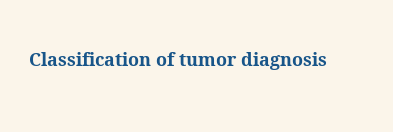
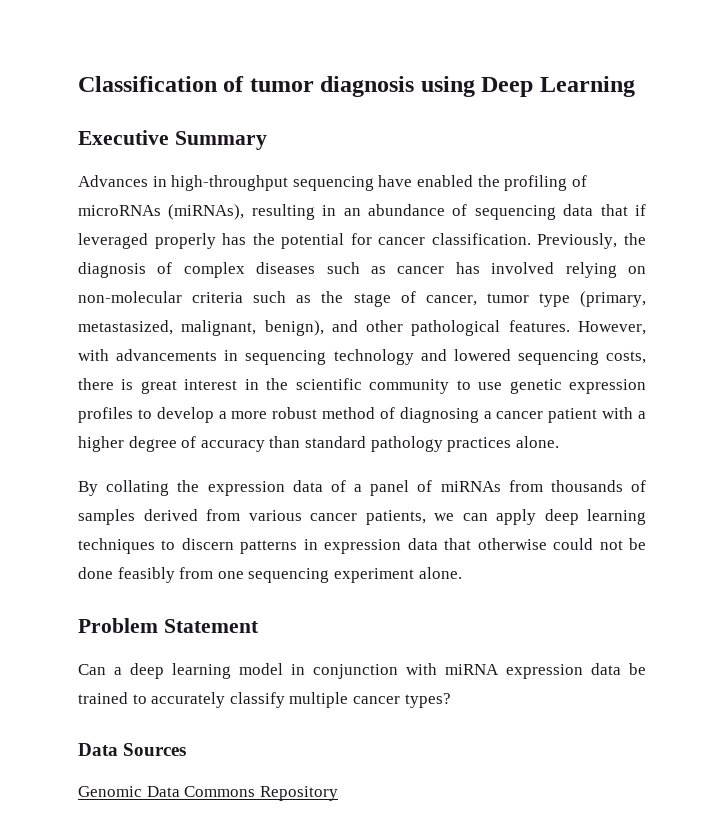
- Classification of tumor diagnosis
+ Classification of tumor diagnosis using Deep Learning
+ Executive Summary
+ Advances in high-throughput sequencing have enabled the profiling of microRNAs (miRNAs), resulting in an abundance of sequencing data that if leveraged properly has the potential for cancer classification. Previously, the diagnosis of complex diseases such as cancer has involved relying on non-molecular criteria such as the stage of cancer, tumor type (primary, metastasized, malignant, benign), and other pathological features. However, with advancements in sequencing technology and lowered sequencing costs, there is great interest in the scientific community to use genetic expression profiles to develop a more robust method of diagnosing a cancer patient with a higher degree of accuracy than standard pathology practices alone.
+ By collating the expression data of a panel of miRNAs from thousands of samples derived from various cancer patients, we can apply deep learning techniques to discern patterns in expression data that otherwise could not be done feasibly from one sequencing experiment alone.
+ Problem Statement
+ Can a deep learning model in conjunction with miRNA expression data be trained to accurately classify multiple cancer types?
+ Data Sources
+ Genomic Data Commons Repository

